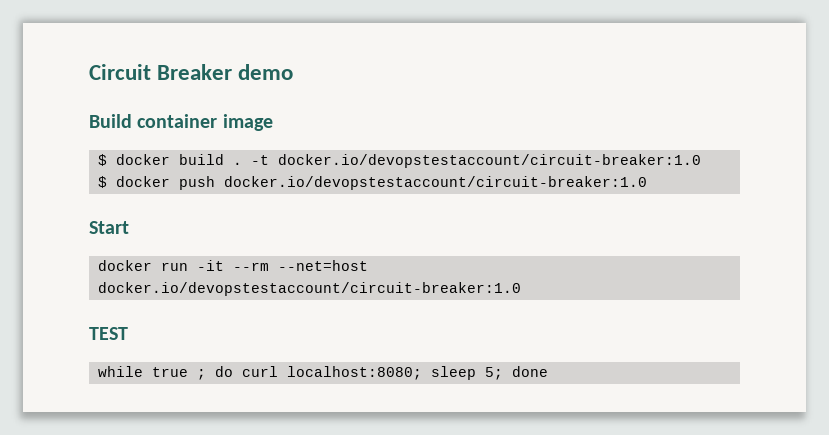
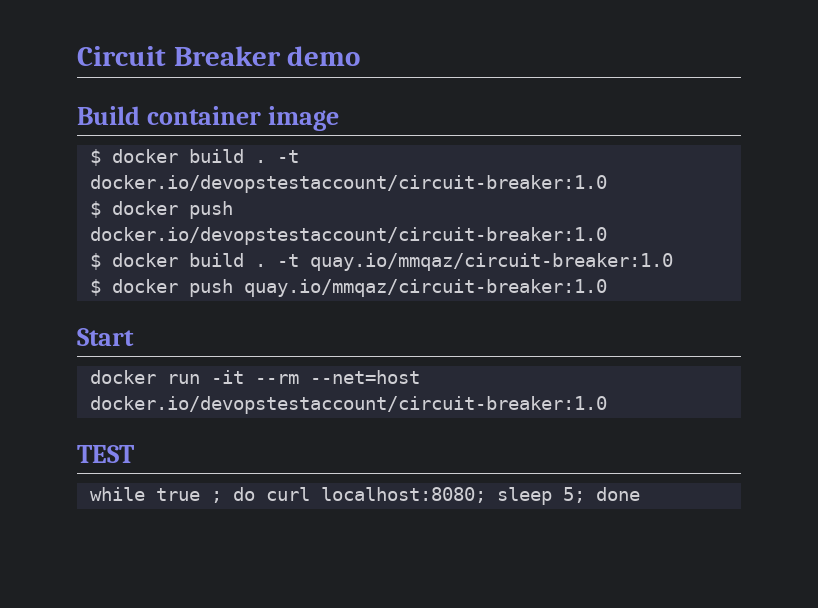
+ $ docker build . -t quay.io/mmqaz/circuit-breaker:1.0
+ $ docker push quay.io/mmqaz/circuit-breaker:1.0

